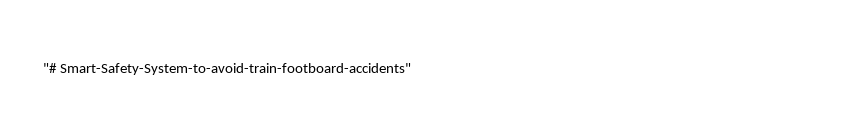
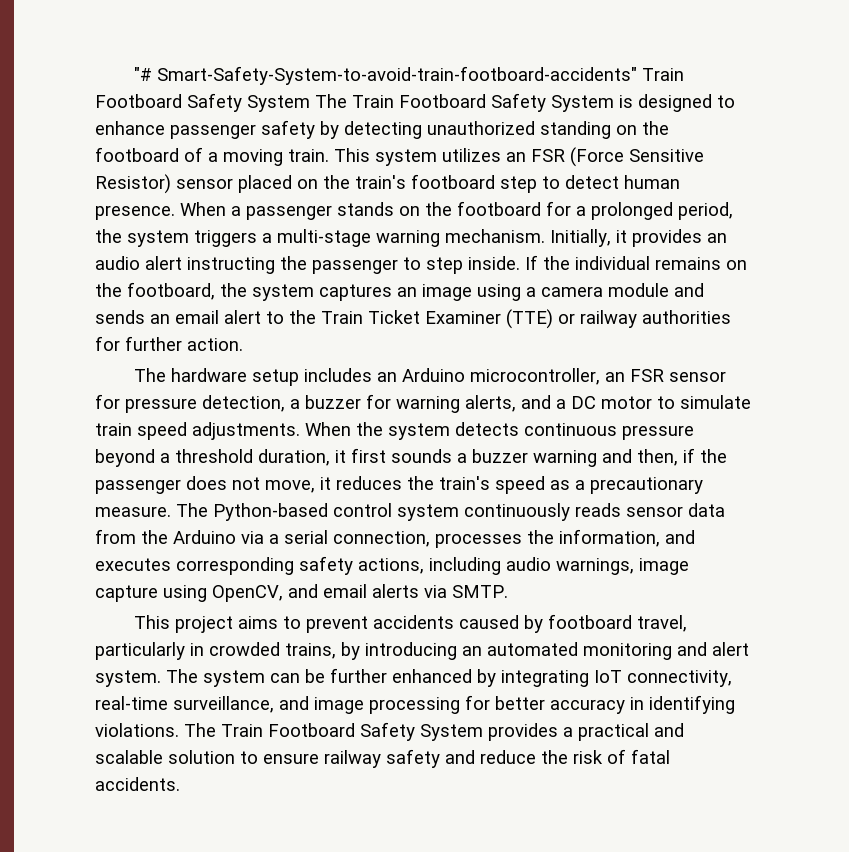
- "# Smart-Safety-System-to-avoid-train-footboard-accidents"
+ "# Smart-Safety-System-to-avoid-train-footboard-accidents" Train Footboard Safety System The Train Footboard Safety System is designed to enhance passenger safety by detecting unauthorized standing on the footboard of a moving train. This system utilizes an FSR (Force Sensitive Resistor) sensor placed on the train's footboard step to detect human presence. When a passenger stands on the footboard for a prolonged period, the system triggers a multi-stage warning mechanism. Initially, it provides an audio alert instructing the passenger to step inside. If the individual remains on the footboard, the system captures an image using a camera module and sends an email alert to the Train Ticket Examiner (TTE) or railway authorities for further action.
+ The hardware setup includes an Arduino microcontroller, an FSR sensor for pressure detection, a buzzer for warning alerts, and a DC motor to simulate train speed adjustments. When the system detects continuous pressure beyond a threshold duration, it first sounds a buzzer warning and then, if the passenger does not move, it reduces the train's speed as a precautionary measure. The Python-based control system continuously reads sensor data from the Arduino via a serial connection, processes the information, and executes corresponding safety actions, including audio warnings, image capture using OpenCV, and email alerts via SMTP.
+ This project aims to prevent accidents caused by footboard travel, particularly in crowded trains, by introducing an automated monitoring and alert system. The system can be further enhanced by integrating IoT connectivity, real-time surveillance, and image processing for better accuracy in identifying violations. The Train Footboard Safety System provides a practical and scalable solution to ensure railway safety and reduce the risk of fatal accidents.

